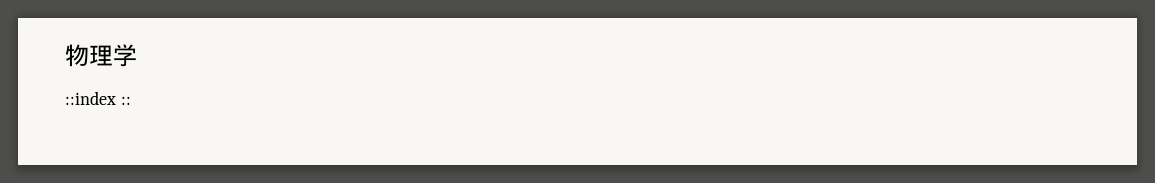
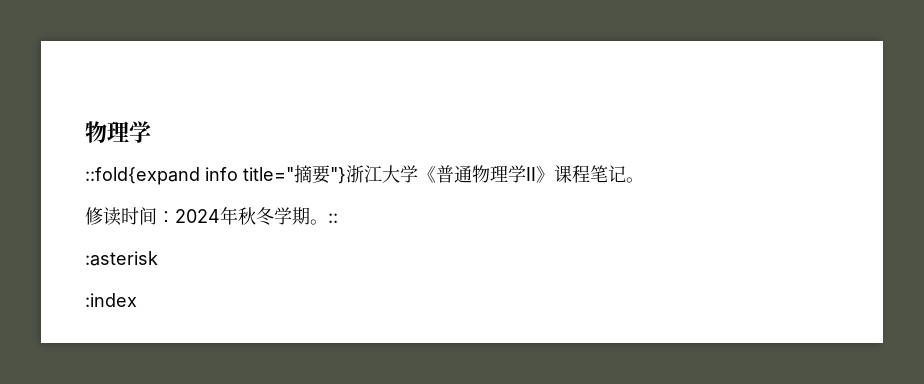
- ::index ::
+ ::fold{expand info title="摘要"}浙江大学《普通物理学II》课程笔记。
+ 修读时间：2024年秋冬学期。::
+ :asterisk
+ :index

